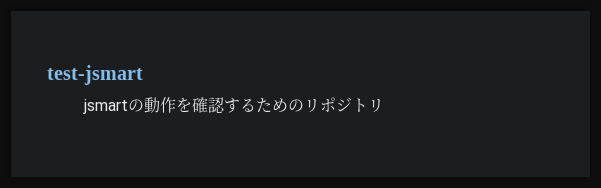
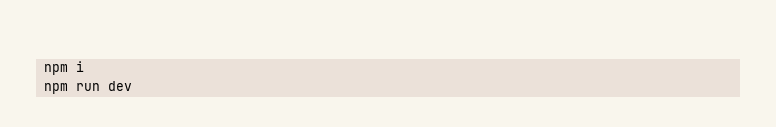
- test-jsmart
- jsmartの動作を確認するためのリポジトリ
+ npm i
+ npm run dev

